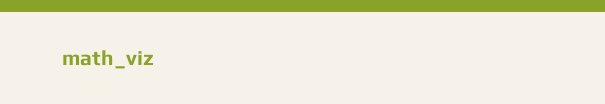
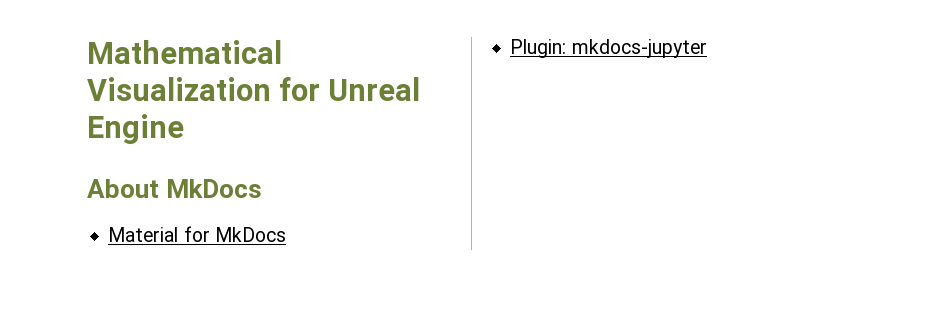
- math_viz
+ Mathematical Visualization for Unreal Engine
+ About MkDocs
+ Material for MkDocs
+ Plugin: mkdocs-jupyter

